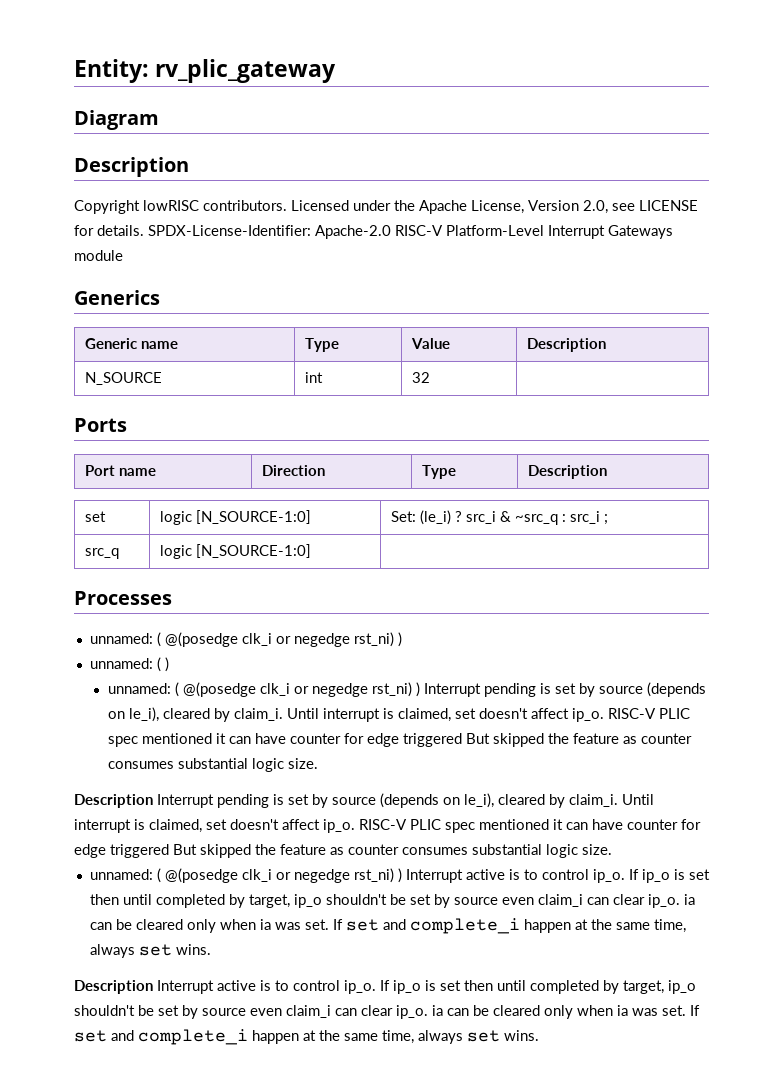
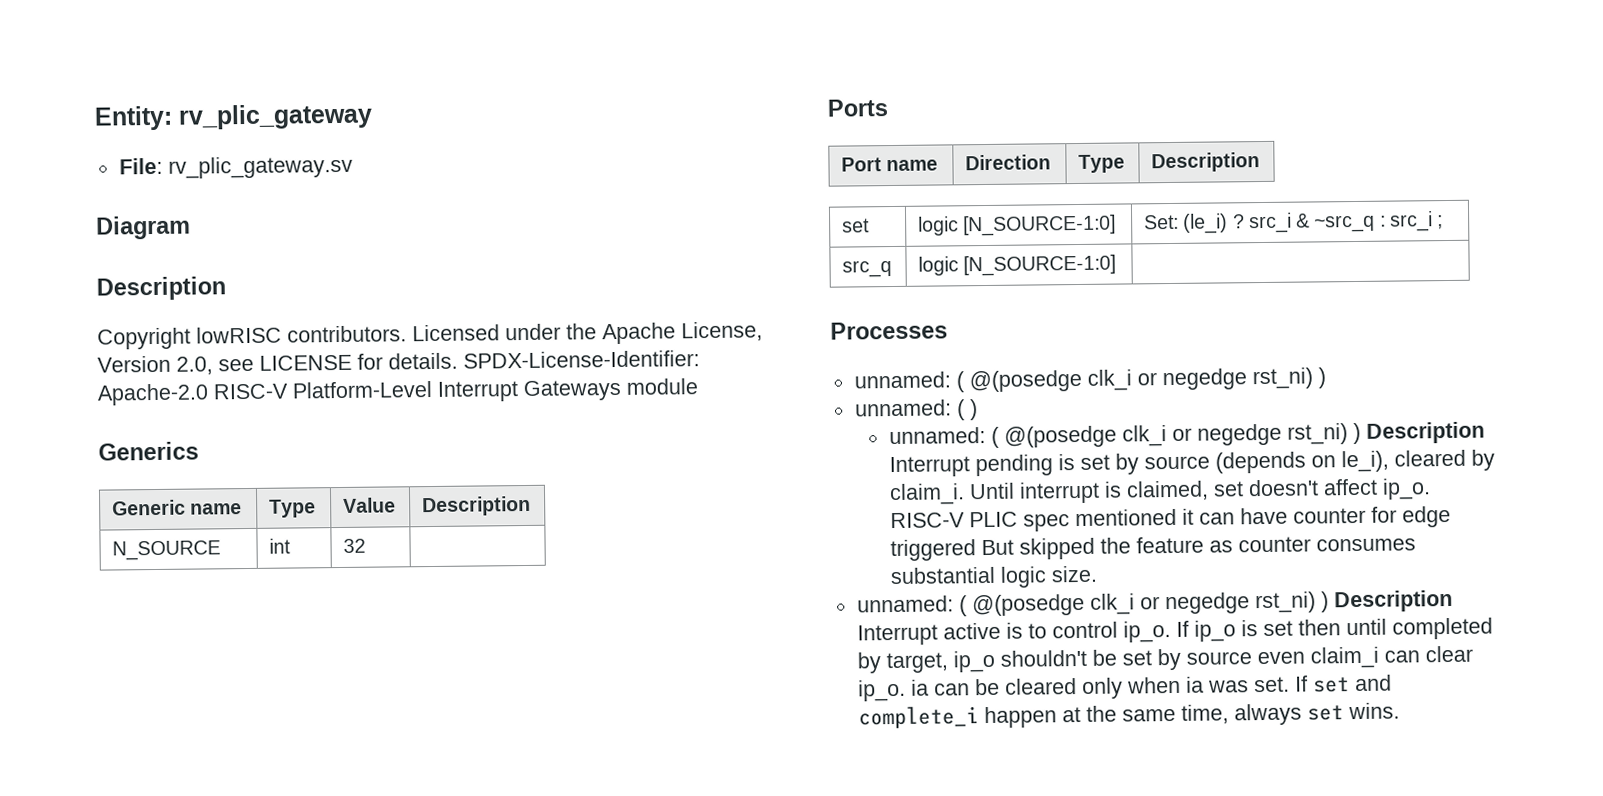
+ File: rv_plic_gateway.sv
- unnamed: ( @(posedge clk_i or negedge rst_ni) ) Interrupt pending is set by source (depends on le_i), cleared by claim_i. Until interrupt is claimed, set doesn't affect ip_o. RISC-V PLIC spec mentioned it can have counter for edge triggered But skipped the feature as counter consumes substantial logic size.
- Description Interrupt pending is set by source (depends on le_i), cleared by claim_i.
+ unnamed: ( @(posedge clk_i or negedge rst_ni) ) Description Interrupt pending is set by source (depends on le_i), cleared by claim_i.
- unnamed: ( @(posedge clk_i or negedge rst_ni) ) Interrupt active is to control ip_o. If ip_o is set then until completed by target, ip_o shouldn't be set by source even claim_i can clear ip_o. ia can be cleared only when ia was set. If set and complete_i happen at the same time, always set wins.
- Description Interrupt active is to control ip_o.
+ unnamed: ( @(posedge clk_i or negedge rst_ni) ) Description Interrupt active is to control ip_o.

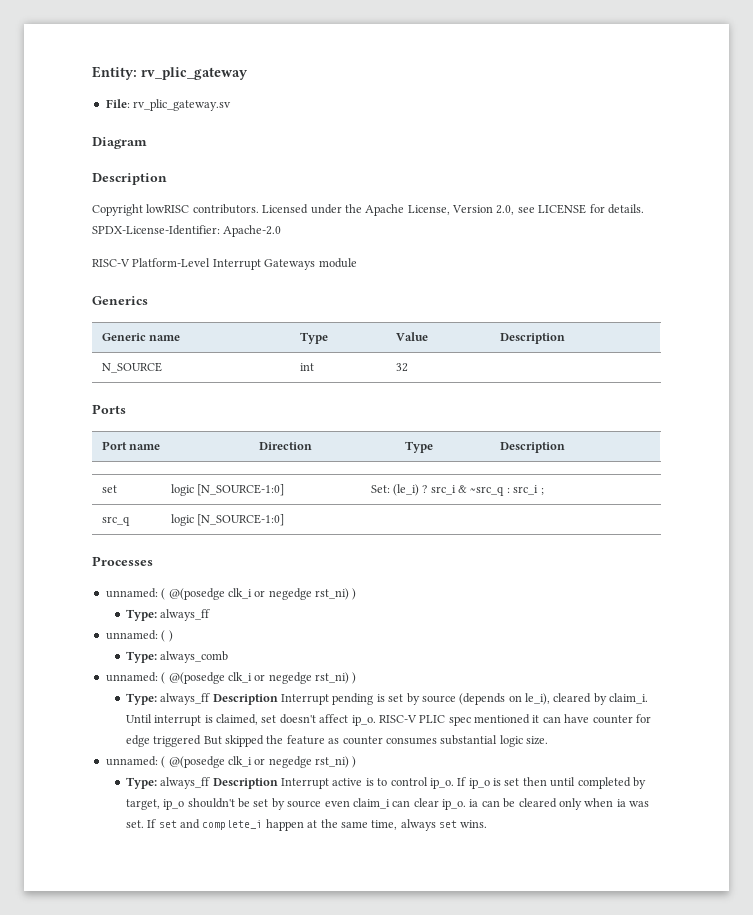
- SPDX-License-Identifier: Apache-2.0 RISC-V Platform-Level Interrupt Gateways module
+ SPDX-License-Identifier: Apache-2.0
+ RISC-V Platform-Level Interrupt Gateways module
  Processes
  unnamed: ( @(posedge clk_i or negedge rst_ni) )
+ Type: always_ff
- unnamed: ( @(posedge clk_i or negedge rst_ni) ) Description Interrupt pending is set by source (depends on le_i), cleared by claim_i.
+ Type: always_comb
+ unnamed: ( @(posedge clk_i or negedge rst_ni) )
+ Type: always_ff Description Interrupt pending is set by source (depends on le_i), cleared by claim_i.
  RISC-V PLIC spec mentioned it can have counter for edge triggered But skipped the feature as counter consumes substantial logic size.
- unnamed: ( @(posedge clk_i or negedge rst_ni) ) Description Interrupt active is to control ip_o.
+ unnamed: ( @(posedge clk_i or negedge rst_ni) )
+ Type: always_ff Description Interrupt active is to control ip_o.

